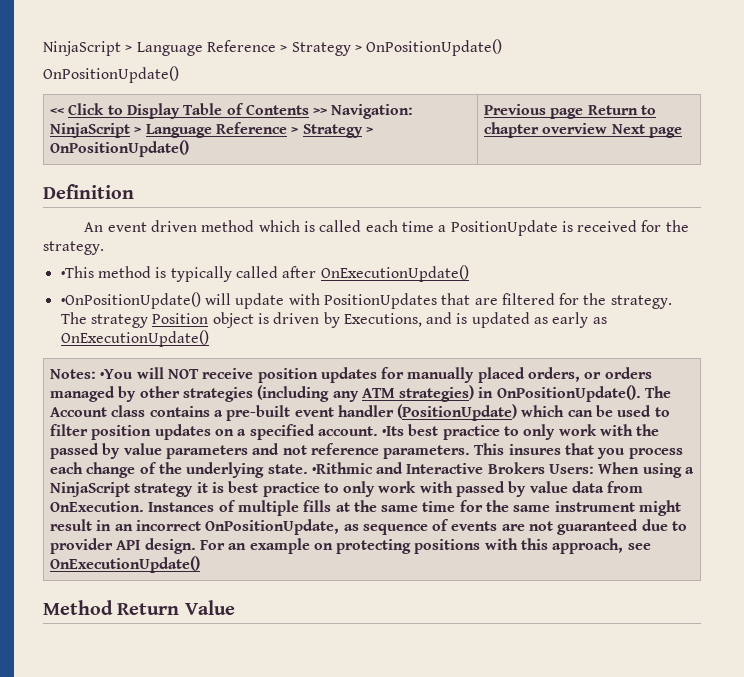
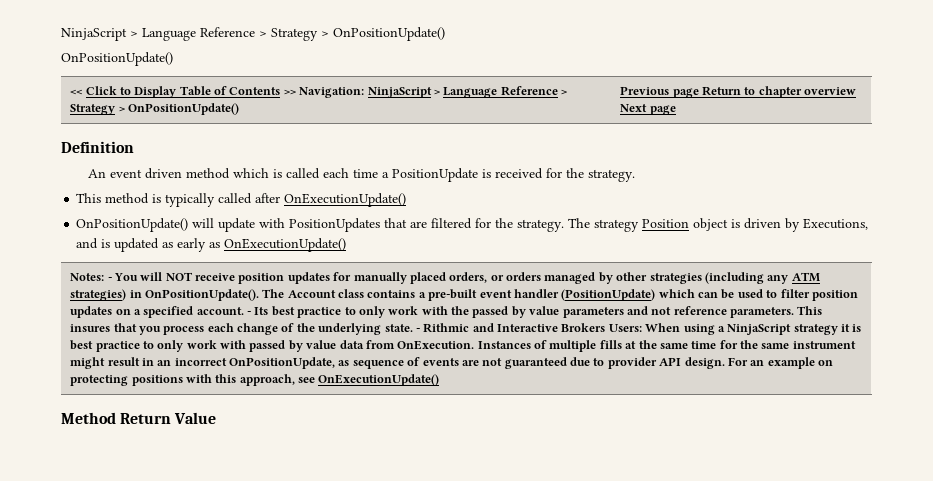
- •This method is typically called after OnExecutionUpdate()
+ This method is typically called after OnExecutionUpdate()
- •OnPositionUpdate() will update with PositionUpdates that are filtered for the strategy.
+ OnPositionUpdate() will update with PositionUpdates that are filtered for the strategy.
- Notes: •You will NOT receive position updates for manually placed orders, or orders managed by other strategies (including any ATM strategies) in OnPositionUpdate().
+ Notes: - You will NOT receive position updates for manually placed orders, or orders managed by other strategies (including any ATM strategies) in OnPositionUpdate().
- •Its best practice to only work with the passed by value parameters and not reference parameters.
+ - Its best practice to only work with the passed by value parameters and not reference parameters.
- •Rithmic and Interactive Brokers Users: When using a NinjaScript strategy it is best practice to only work with passed by value data from OnExecution.
+ - Rithmic and Interactive Brokers Users: When using a NinjaScript strategy it is best practice to only work with passed by value data from OnExecution.

